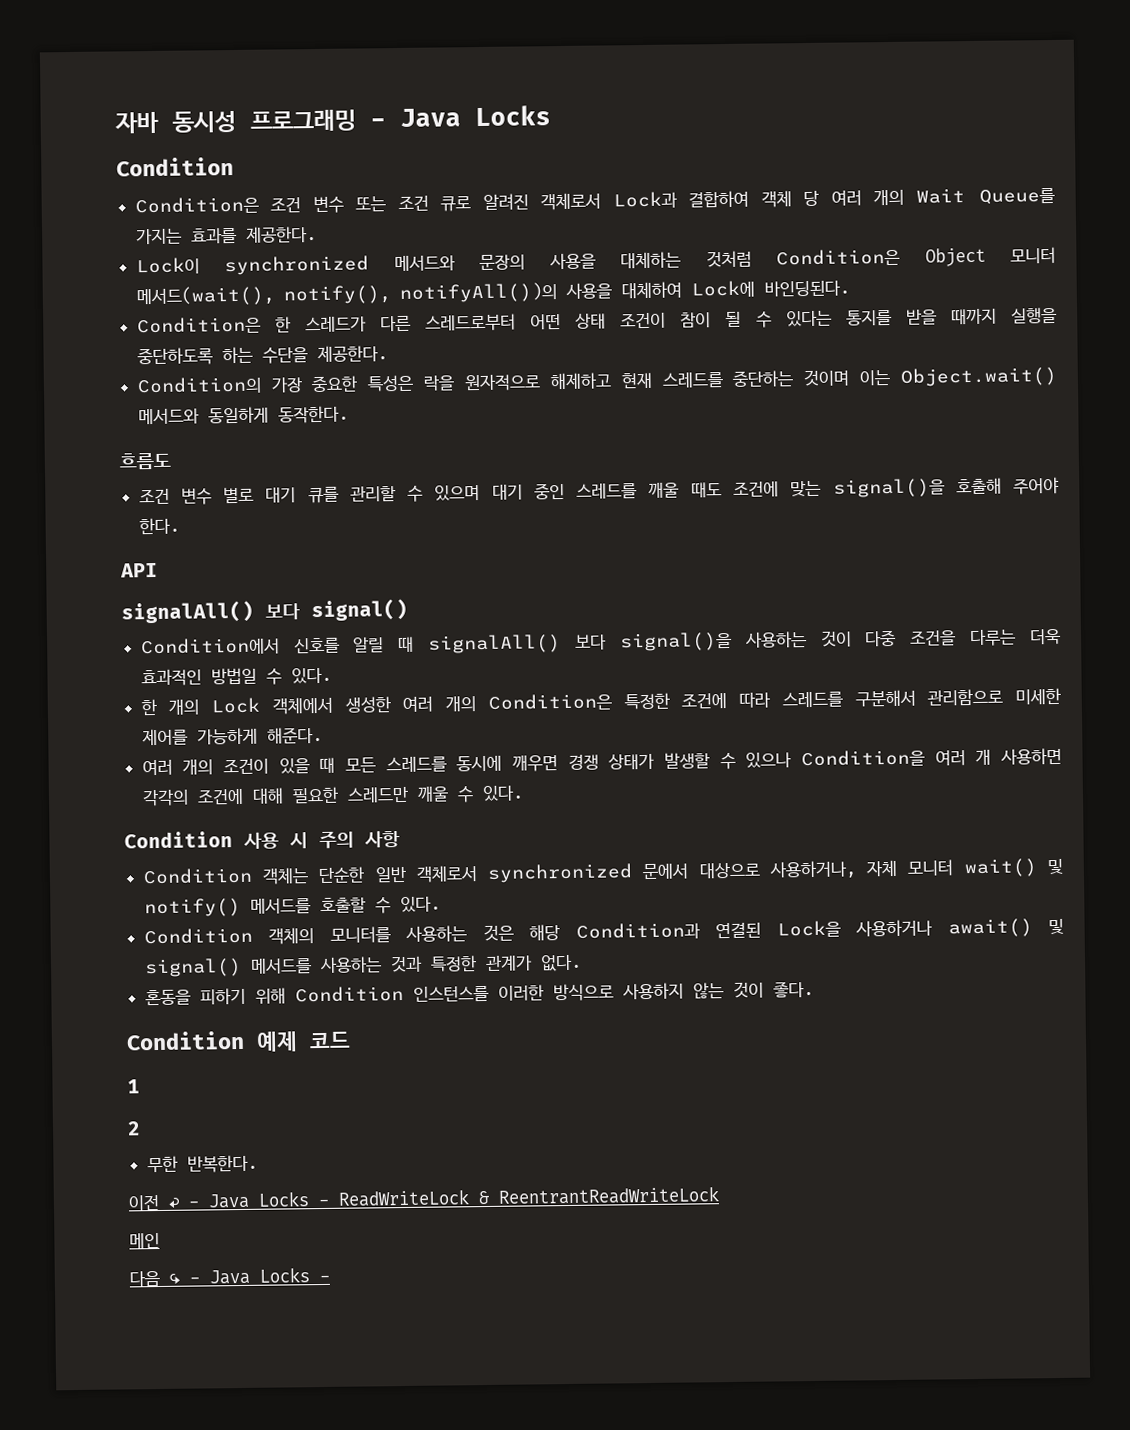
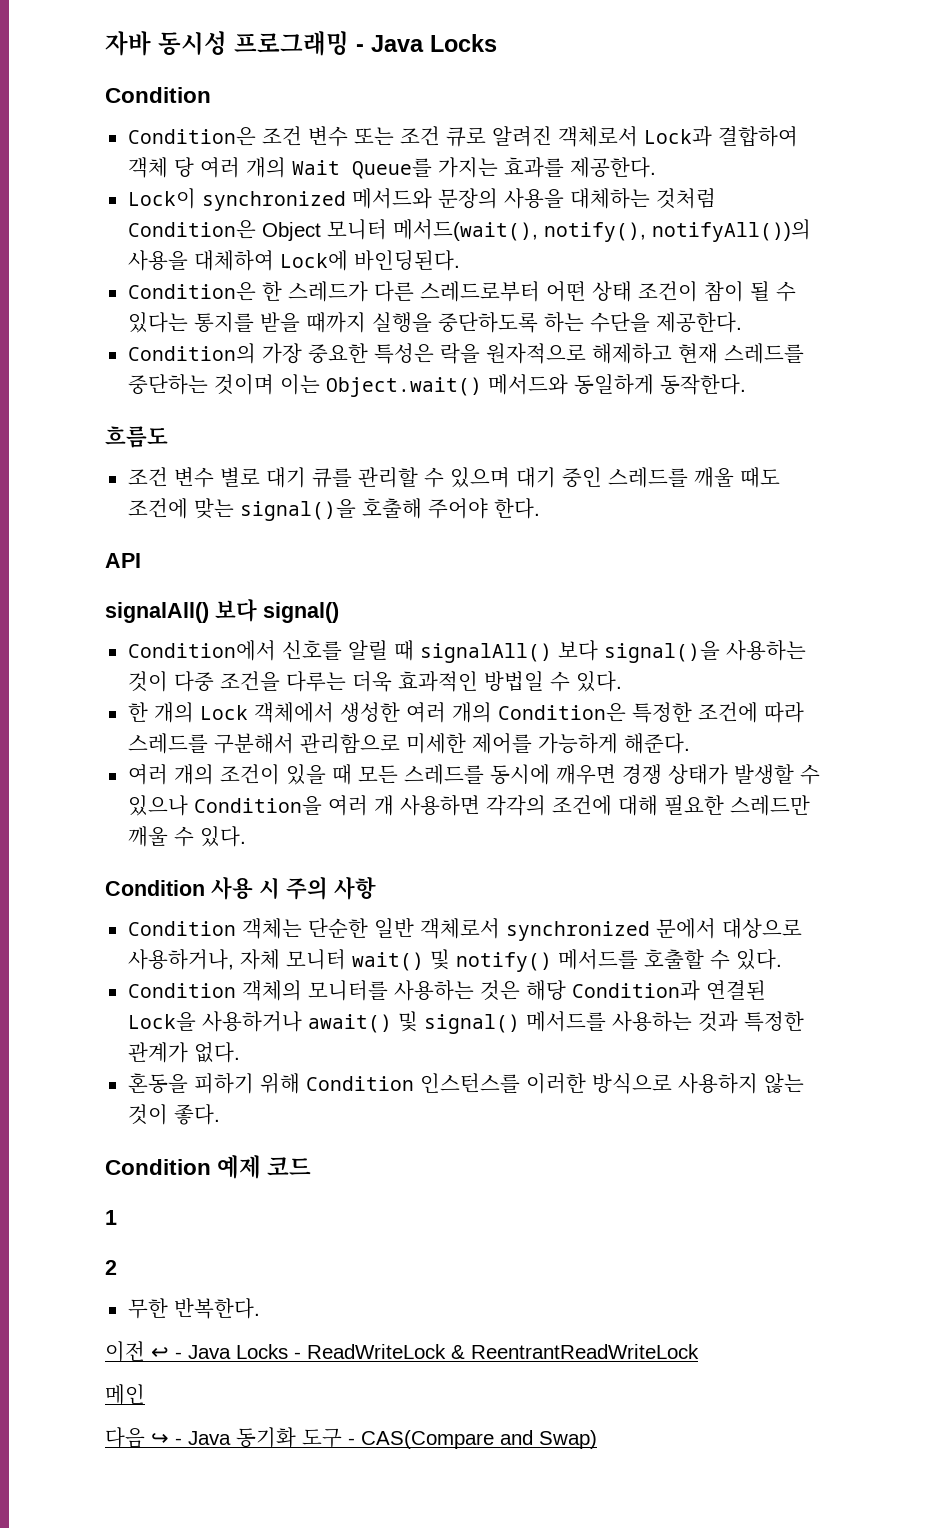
- 다음 ↪ - Java Locks -
+ 다음 ↪ - Java 동기화 도구 - CAS(Compare and Swap)

